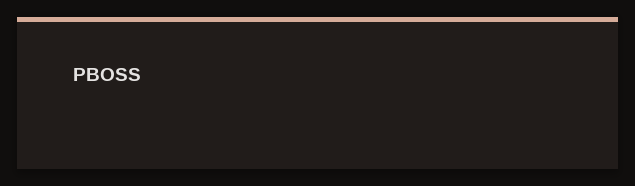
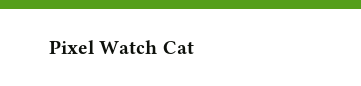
- PBOSS
+ Pixel Watch Cat

